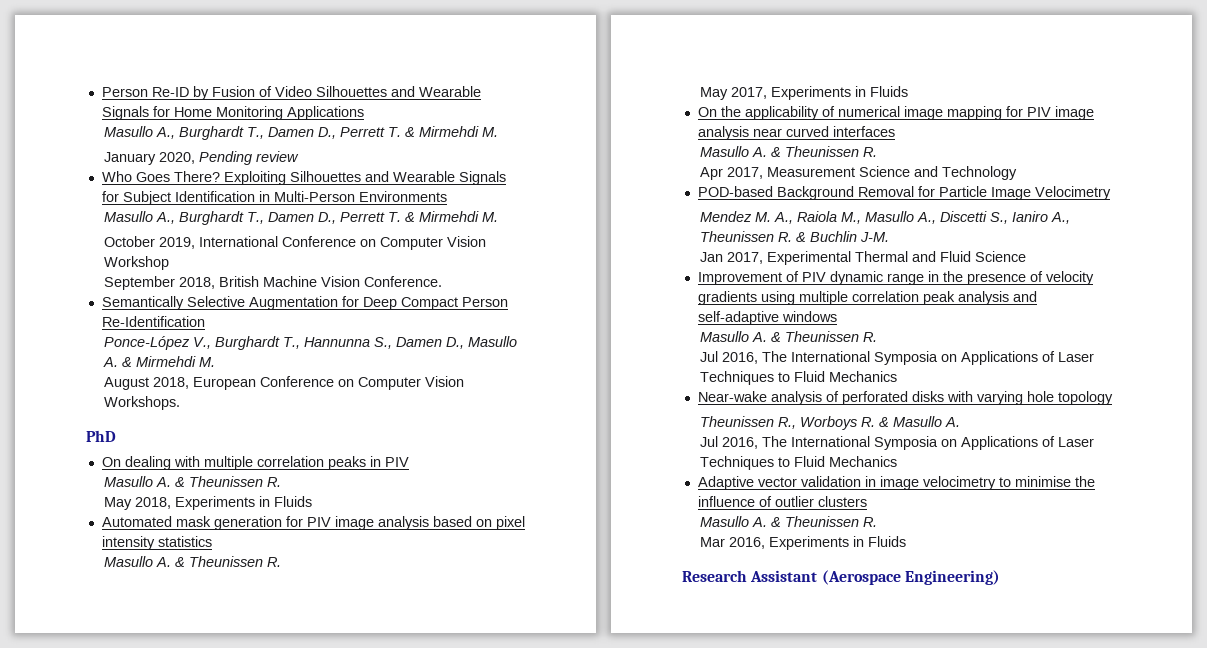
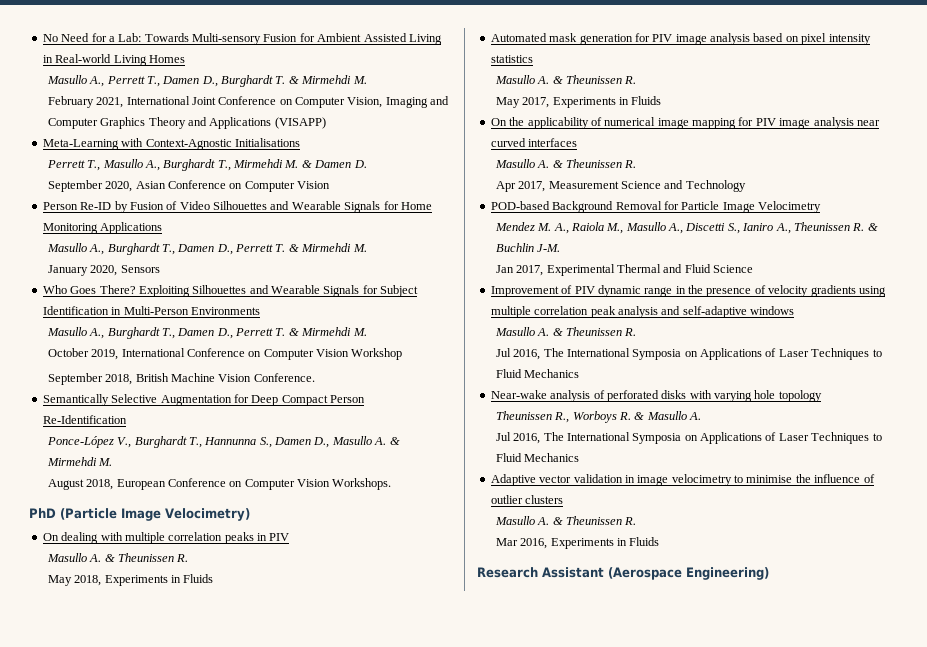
+ No Need for a Lab: Towards Multi-sensory Fusion for Ambient Assisted Living in Real-world Living Homes
+ Masullo A., Perrett T., Damen D., Burghardt T. & Mirmehdi M.
+ February 2021, International Joint Conference on Computer Vision, Imaging and Computer Graphics Theory and Applications (VISAPP)
+ Meta-Learning with Context-Agnostic Initialisations
+ Perrett T., Masullo A., Burghardt T., Mirmehdi M. & Damen D.
+ September 2020, Asian Conference on Computer Vision
- January 2020, Pending review
+ January 2020, Sensors
- PhD
+ PhD (Particle Image Velocimetry)

